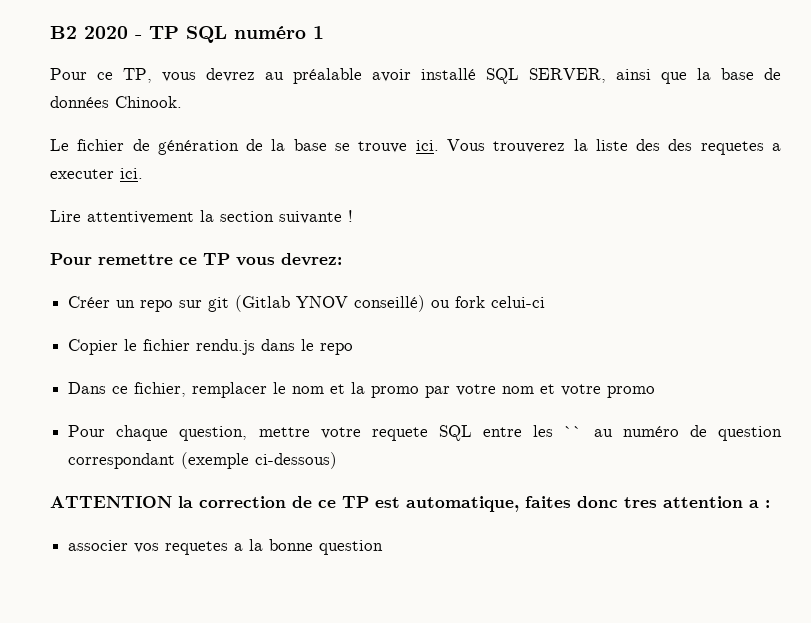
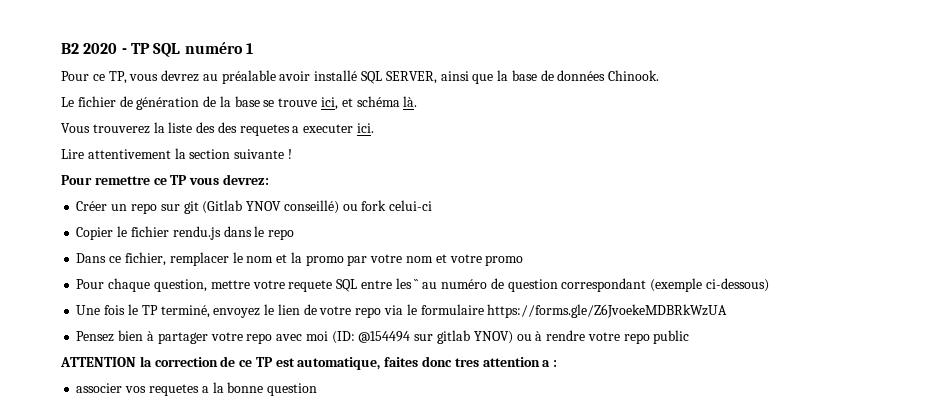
- Le fichier de génération de la base se trouve ici. Vous trouverez la liste des des requetes a executer ici.
+ Le fichier de génération de la base se trouve ici, et schéma là.
+ Vous trouverez la liste des des requetes a executer ici.
+ Une fois le TP terminé, envoyez le lien de votre repo via le formulaire https://forms.gle/Z6JvoekeMDBRkWzUA
+ Pensez bien à partager votre repo avec moi (ID: @154494 sur gitlab YNOV) ou à rendre votre repo public

